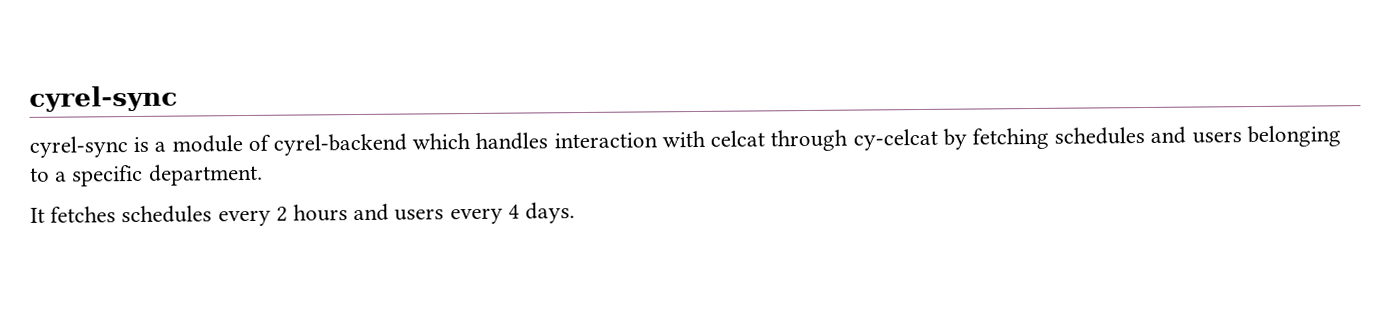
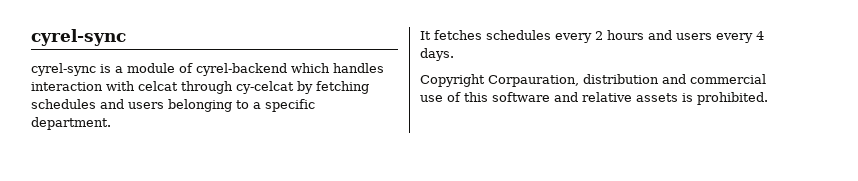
+ Copyright Corpauration, distribution and commercial use of this software and relative assets is prohibited.

